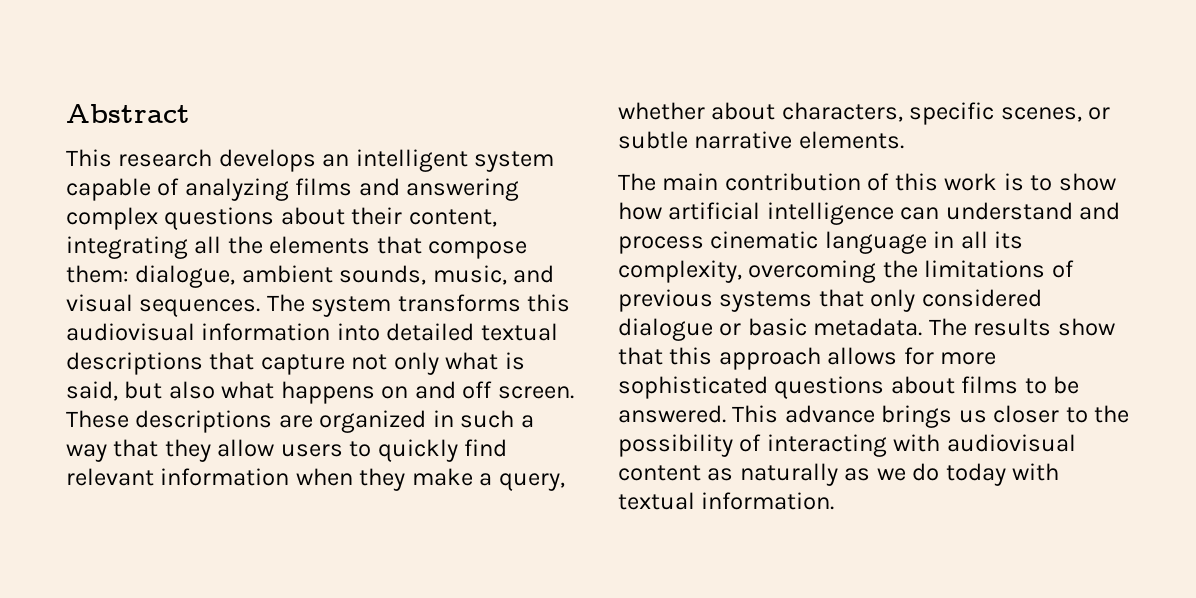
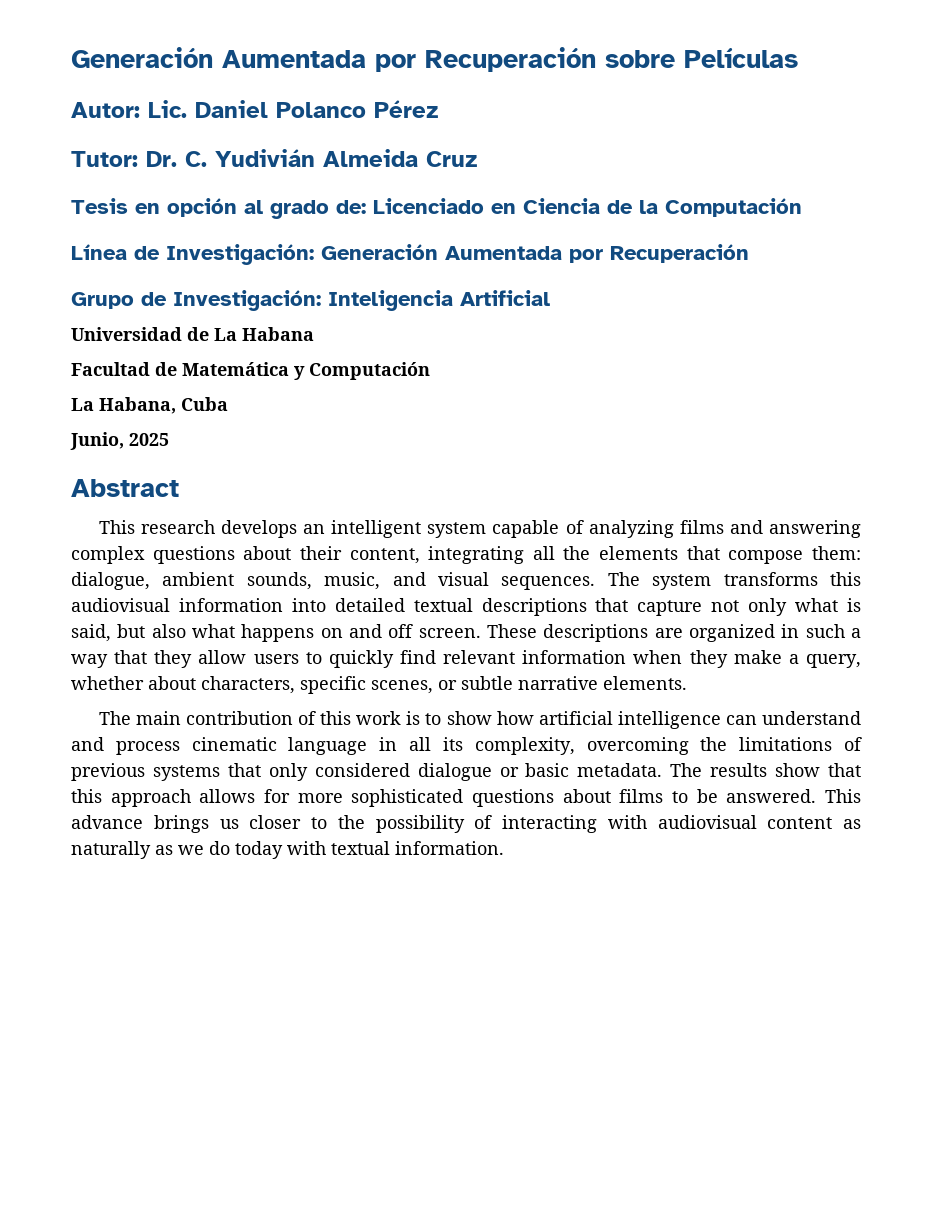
+ Generación Aumentada por Recuperación sobre Películas
+ Autor: Lic. Daniel Polanco Pérez
+ Tutor: Dr. C. Yudivián Almeida Cruz
+ Tesis en opción al grado de: Licenciado en Ciencia de la Computación
+ Línea de Investigación: Generación Aumentada por Recuperación
+ Grupo de Investigación: Inteligencia Artificial
+ Universidad de La Habana
+ Facultad de Matemática y Computación
+ La Habana, Cuba
+ Junio, 2025

